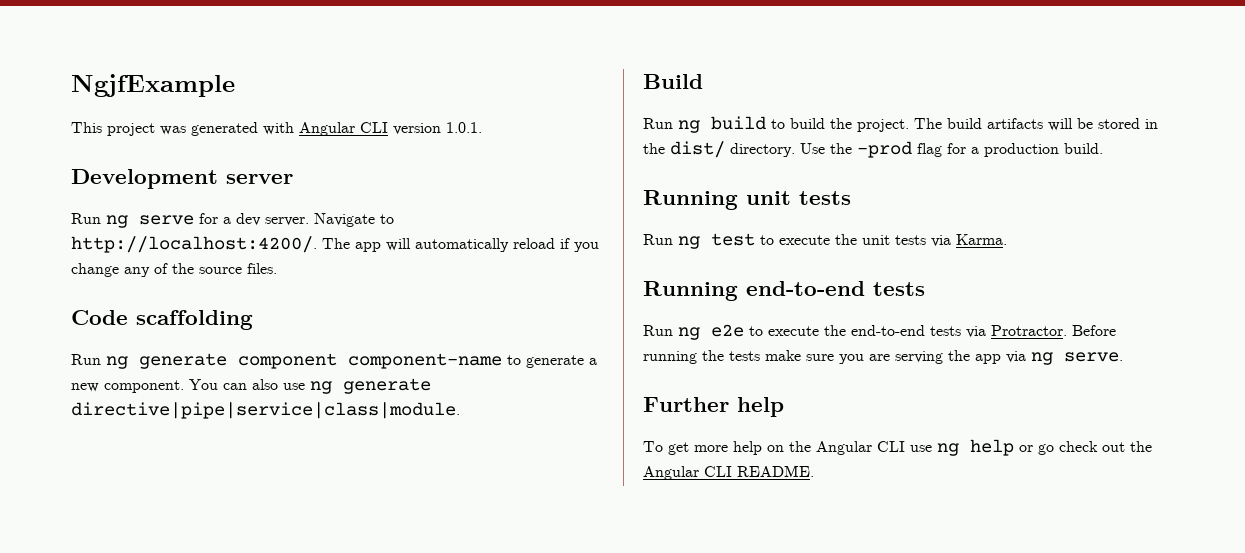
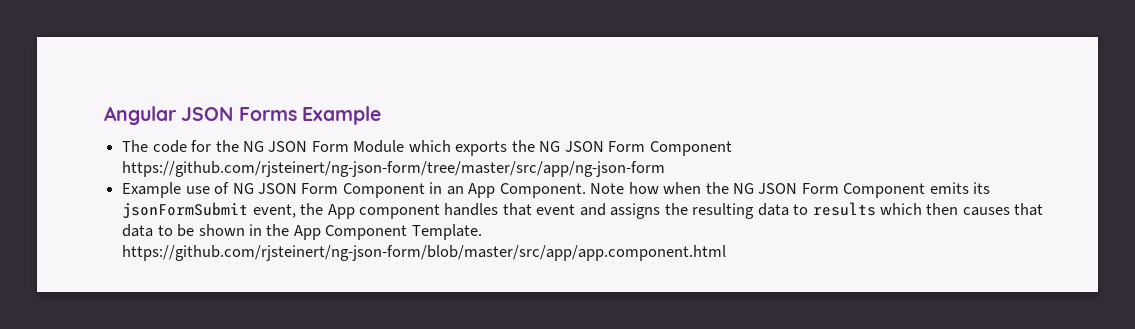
- NgjfExample
- This project was generated with Angular CLI version 1.0.1.
- Development server
- Run ng serve for a dev server. Navigate to http://localhost:4200/. The app will automatically reload if you change any of the source files.
- Code scaffolding
- Run ng generate component component-name to generate a new component. You can also use ng generate directive|pipe|service|class|module.
- Build
- Run ng build to build the project. The build artifacts will be stored in the dist/ directory. Use the -prod flag for a production build.
- Running unit tests
- Run ng test to execute the unit tests via Karma.
- Running end-to-end tests
- Run ng e2e to execute the end-to-end tests via Protractor. Before running the tests make sure you are serving the app via ng serve.
- Further help
- To get more help on the Angular CLI use ng help or go check out the Angular CLI README.
+ Angular JSON Forms Example
+ The code for the NG JSON Form Module which exports the NG JSON Form Component https://github.com/rjsteinert/ng-json-form/tree/master/src/app/ng-json-form
+ Example use of NG JSON Form Component in an App Component. Note how when the NG JSON Form Component emits its jsonFormSubmit event, the App component handles that event and assigns the resulting data to results which then causes that data to be shown in the App Component Template. https://github.com/rjsteinert/ng-json-form/blob/master/src/app/app.component.html

